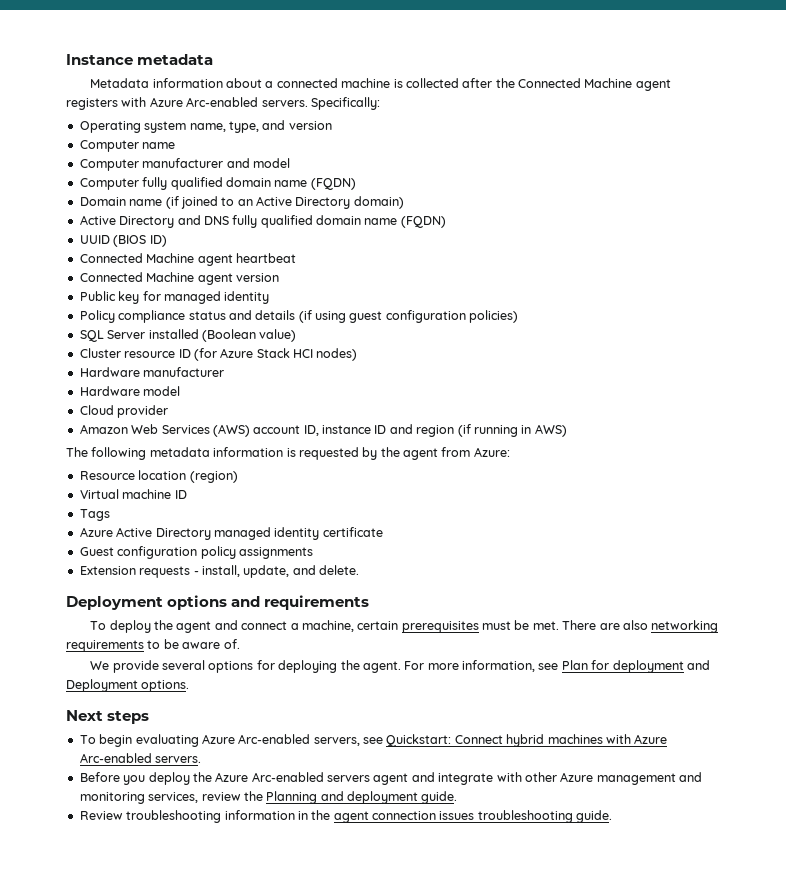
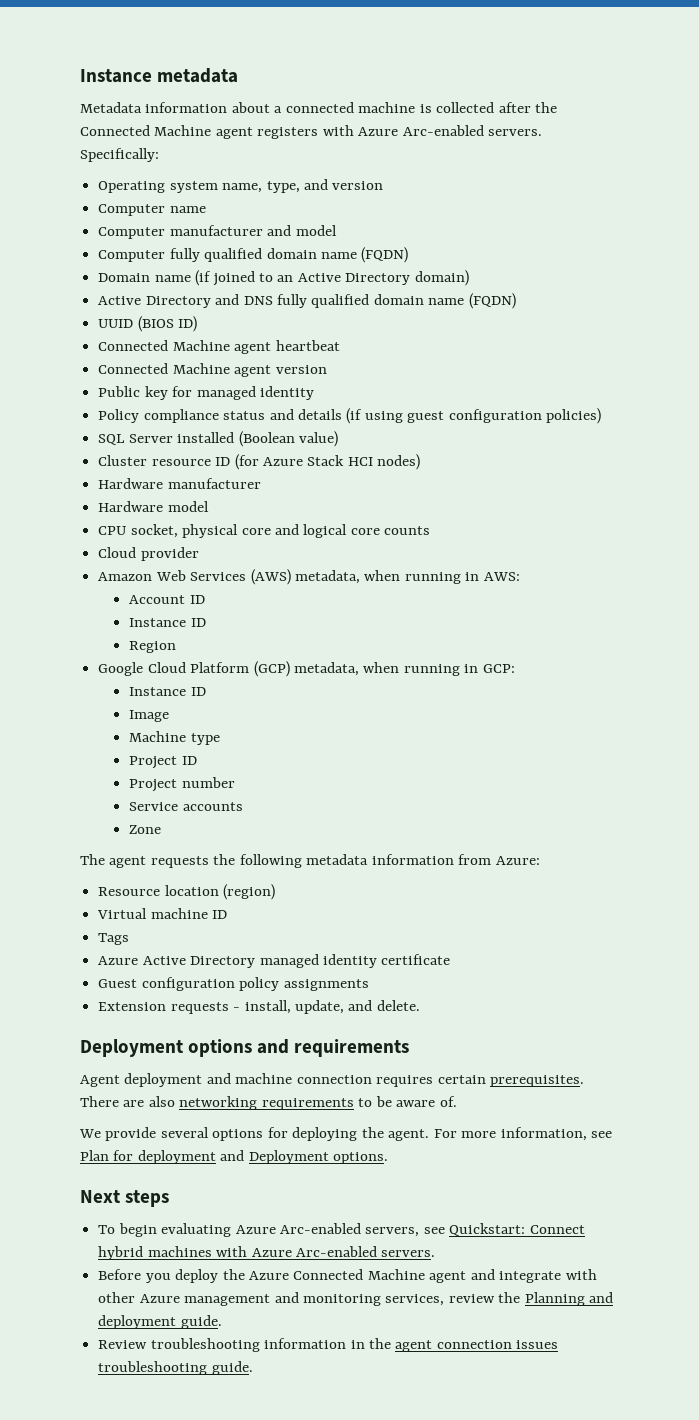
+ CPU socket, physical core and logical core counts
- Amazon Web Services (AWS) account ID, instance ID and region (if running in AWS)
- The following metadata information is requested by the agent from Azure:
+ Amazon Web Services (AWS) metadata, when running in AWS:
+ Account ID
+ Instance ID
+ Region
+ Google Cloud Platform (GCP) metadata, when running in GCP:
+ Instance ID
+ Image
+ Machine type
+ Project ID
+ Project number
+ Service accounts
+ Zone
+ The agent requests the following metadata information from Azure:
- To deploy the agent and connect a machine, certain prerequisites must be met.
+ Agent deployment and machine connection requires certain prerequisites.
- Before you deploy the Azure Arc-enabled servers agent and integrate with other Azure management and monitoring services, review the Planning and deployment guide.
+ Before you deploy the Azure Connected Machine agent and integrate with other Azure management and monitoring services, review the Planning and deployment guide.

